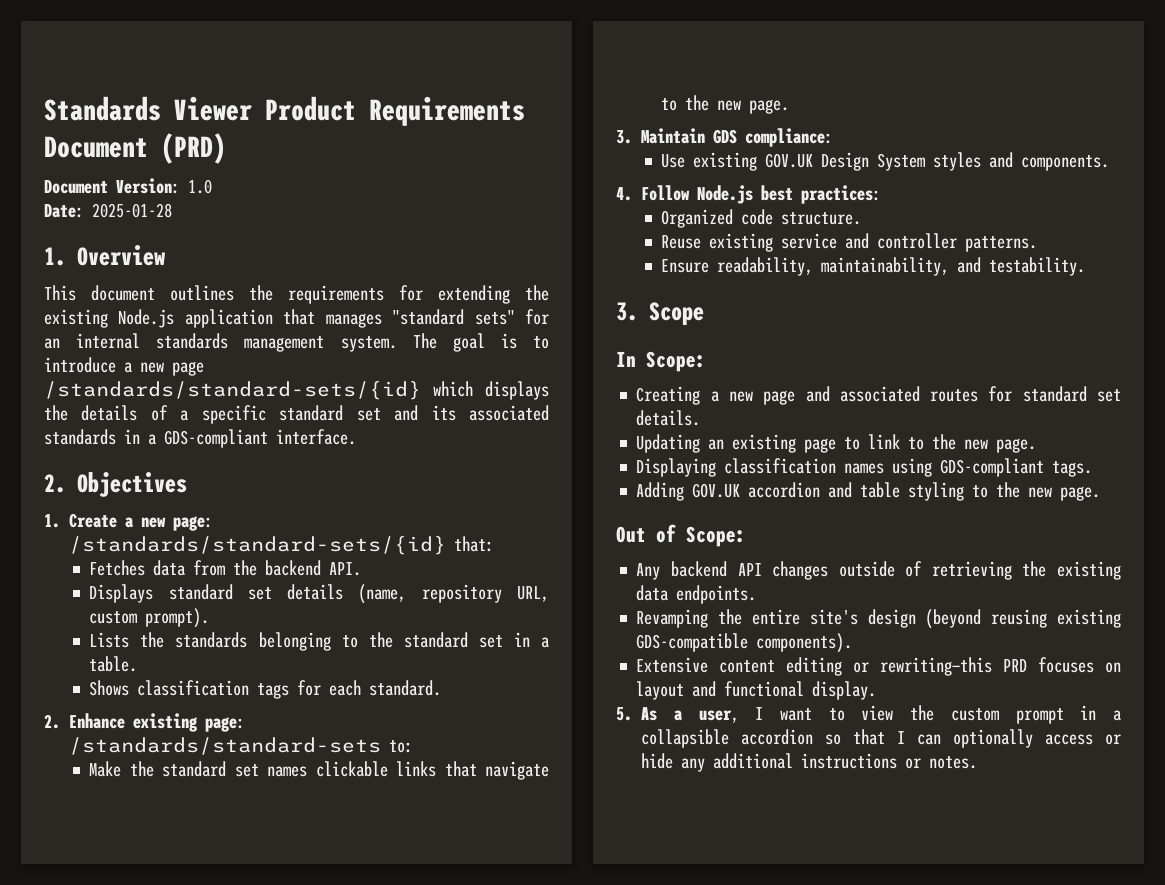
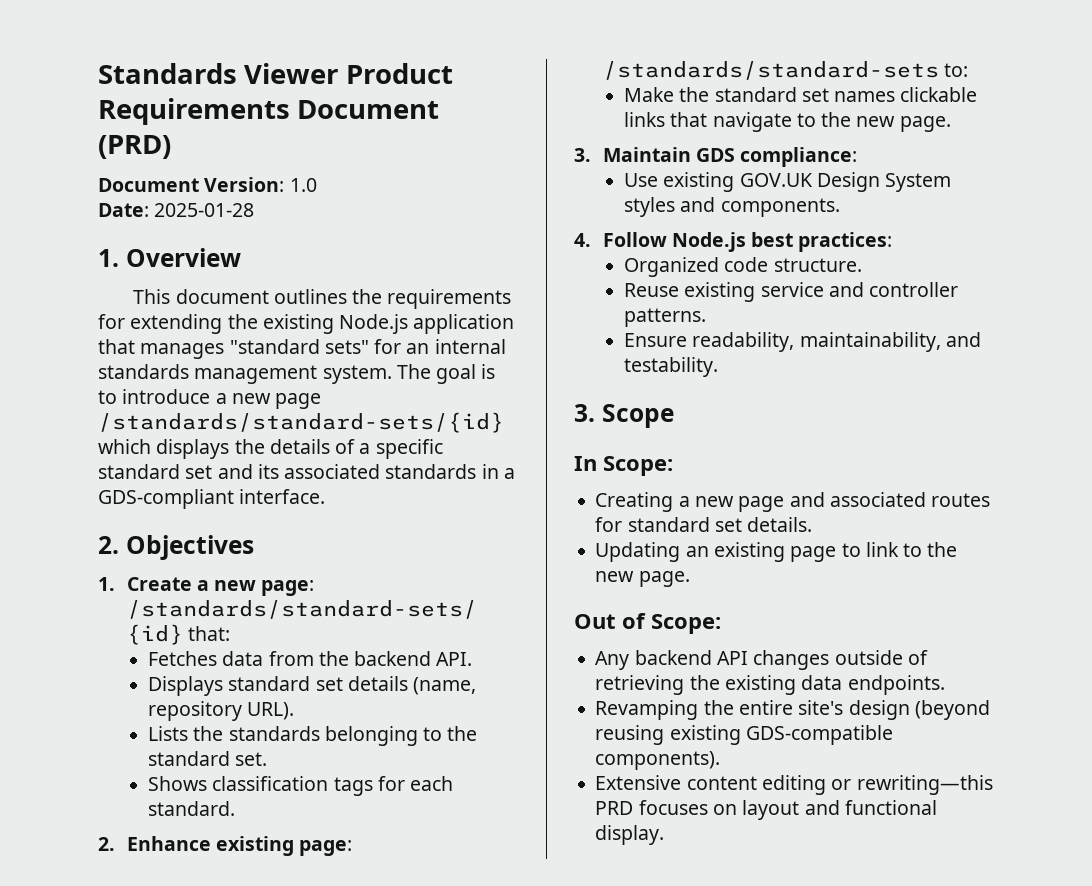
- Displays standard set details (name, repository URL, custom prompt).
+ Displays standard set details (name, repository URL).
- Lists the standards belonging to the standard set in a table.
+ Lists the standards belonging to the standard set.
- Displaying classification names using GDS-compliant tags.
- Adding GOV.UK accordion and table styling to the new page.
- 5. As a user, I want to view the custom prompt in a collapsible accordion so that I can optionally access or hide any additional instructions or notes.

